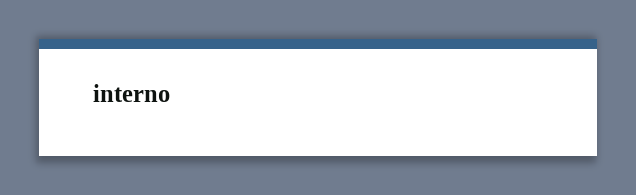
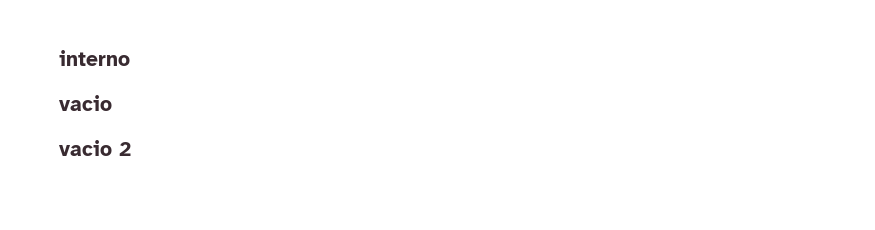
  interno
+ vacio
+ vacio 2

